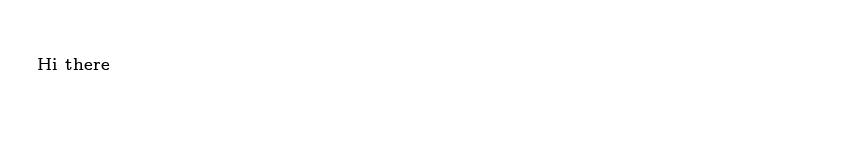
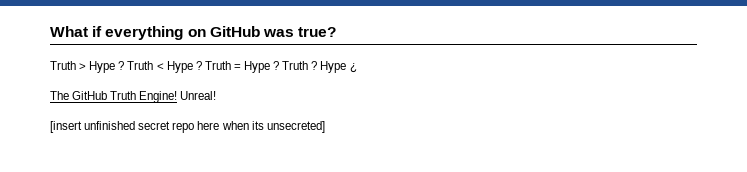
- Hi there
+ What if everything on GitHub was true?
+ Truth > Hype ? Truth < Hype ? Truth = Hype ? Truth ? Hype ¿
+ The GitHub Truth Engine! Unreal!
+ [insert unfinished secret repo here when its unsecreted]

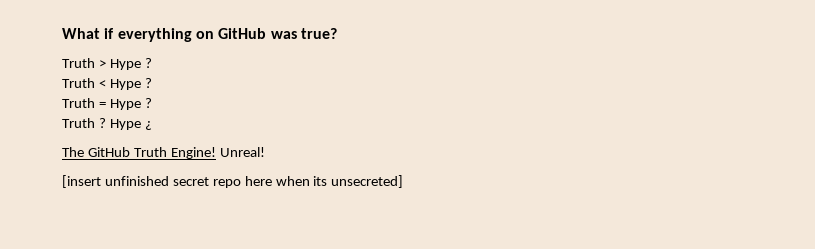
- Truth > Hype ? Truth < Hype ? Truth = Hype ? Truth ?
+ Truth > Hype ?
+ Truth < Hype ?
+ Truth = Hype ?
+ Truth ?

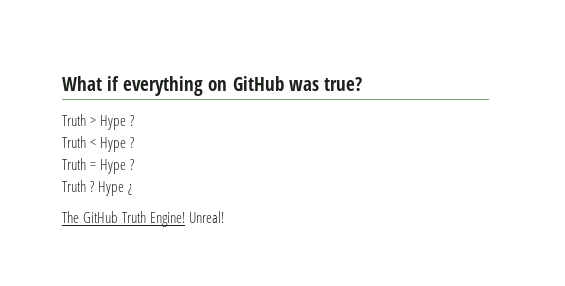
- [insert unfinished secret repo here when its unsecreted]

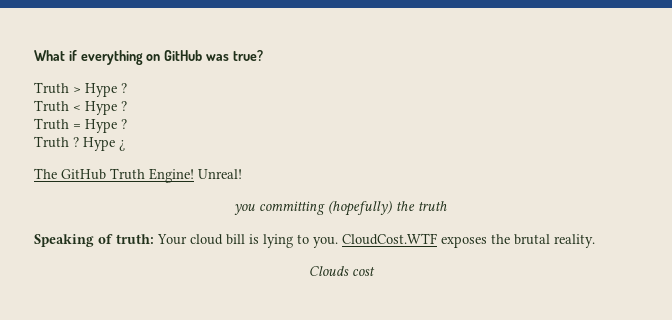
+ you committing (hopefully) the truth
+ Speaking of truth: Your cloud bill is lying to you. CloudCost.WTF exposes the brutal reality.
+ Clouds cost

